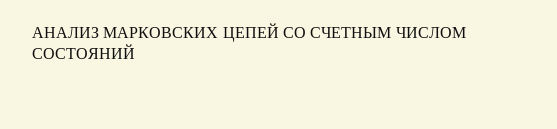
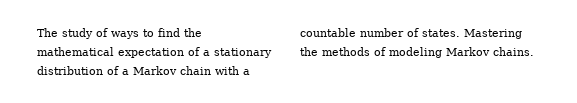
- АНАЛИЗ МАРКОВСКИХ ЦЕПЕЙ СО СЧЕТНЫМ ЧИСЛОМ СОСТОЯНИЙ
+ The study of ways to find the mathematical expectation of a stationary distribution of a Markov chain with a countable number of states. Mastering the methods of modeling Markov chains.

